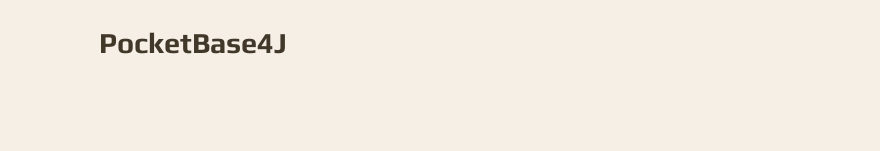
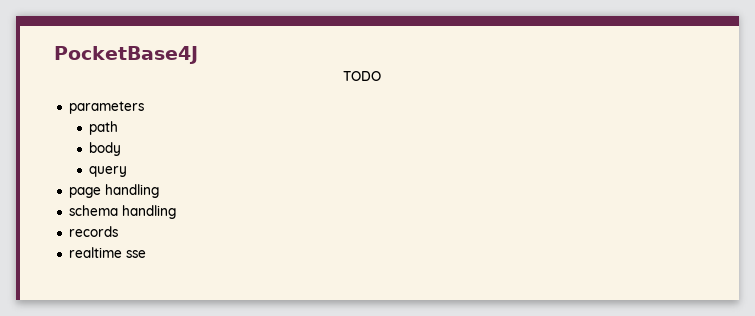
+ TODO
+ parameters
+ path
+ body
+ query
+ page handling
+ schema handling
+ records
+ realtime sse

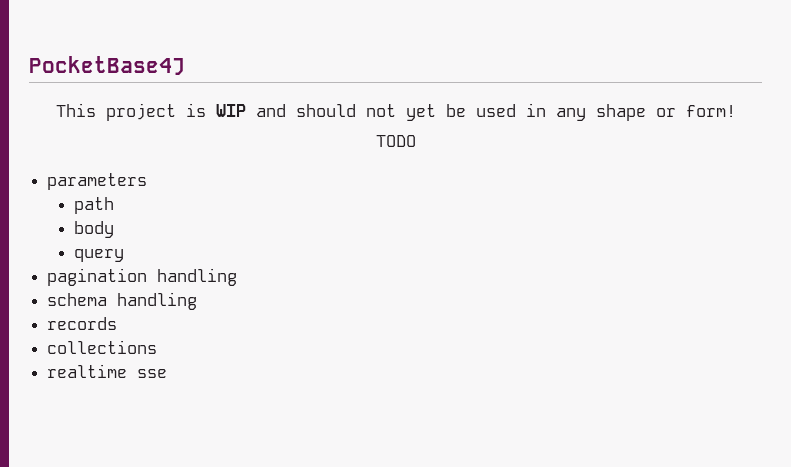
+ This project is WIP and should not yet be used in any shape or form!
- page handling
+ pagination handling
+ collections

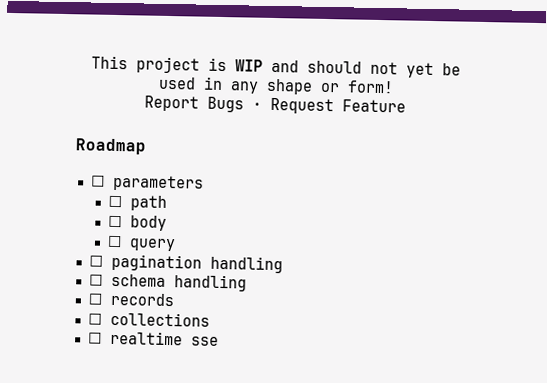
- PocketBase4J
- TODO
- parameters
+ Report Bugs · Request Feature
+ Roadmap
+ ☐ parameters
- path
+ ☐ path
- body
+ ☐ body
- query
+ ☐ query
- pagination handling
+ ☐ pagination handling
- schema handling
+ ☐ schema handling
- records
+ ☐ records
- collections
+ ☐ collections
- realtime sse
+ ☐ realtime sse

